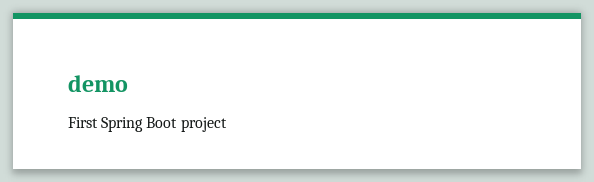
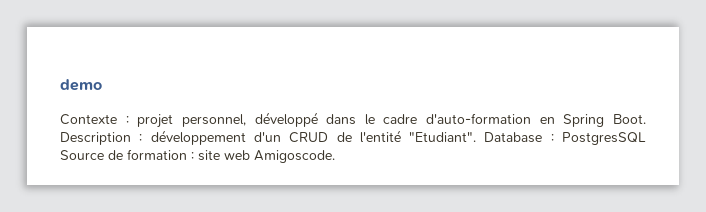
- First Spring Boot project
+ Contexte : projet personnel, développé dans le cadre d'auto-formation en Spring Boot. Description : développement d'un CRUD de l'entité "Etudiant". Database : PostgresSQL Source de formation : site web Amigoscode.

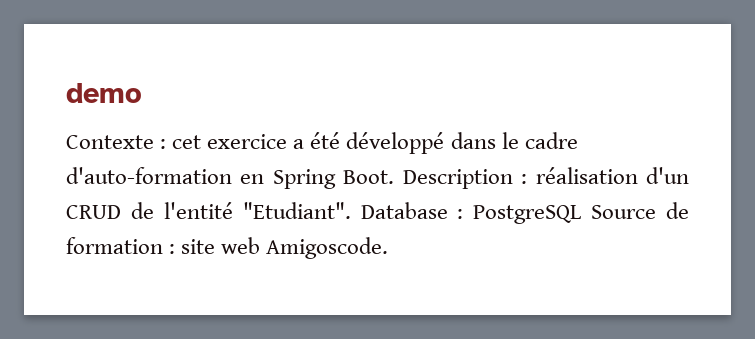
- Contexte : projet personnel, développé dans le cadre d'auto-formation en Spring Boot.
+ Contexte : cet exercice a été développé dans le cadre d'auto-formation en Spring Boot.
- Description : développement d'un CRUD de l'entité "Etudiant".
+ Description : réalisation d'un CRUD de l'entité "Etudiant".
- Database : PostgresSQL Source de formation : site web Amigoscode.
+ Database : PostgreSQL Source de formation : site web Amigoscode.

